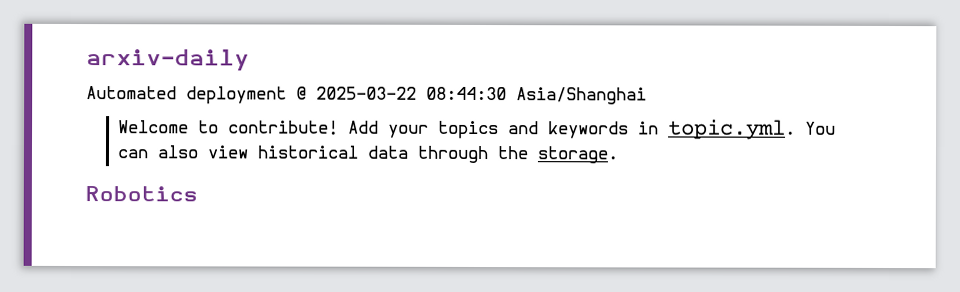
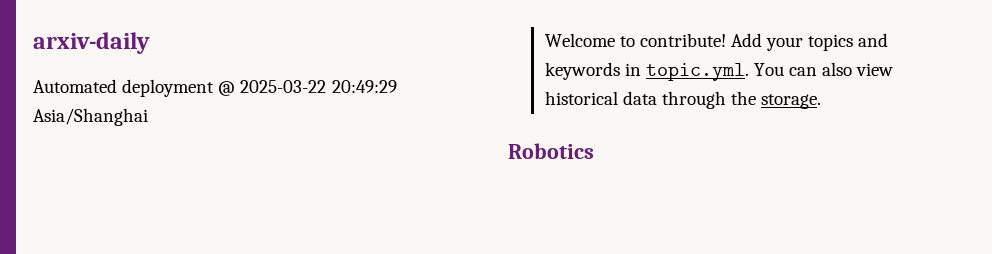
- Automated deployment @ 2025-03-22 08:44:30 Asia/Shanghai
+ Automated deployment @ 2025-03-22 20:49:29 Asia/Shanghai

